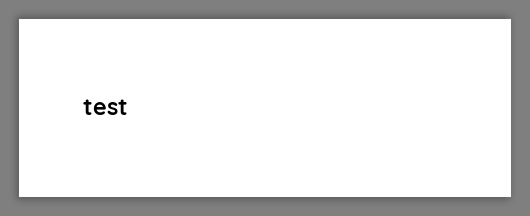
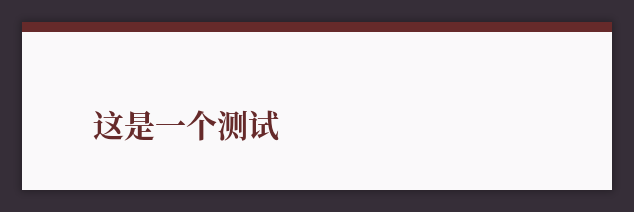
- test
+ 这是一个测试

